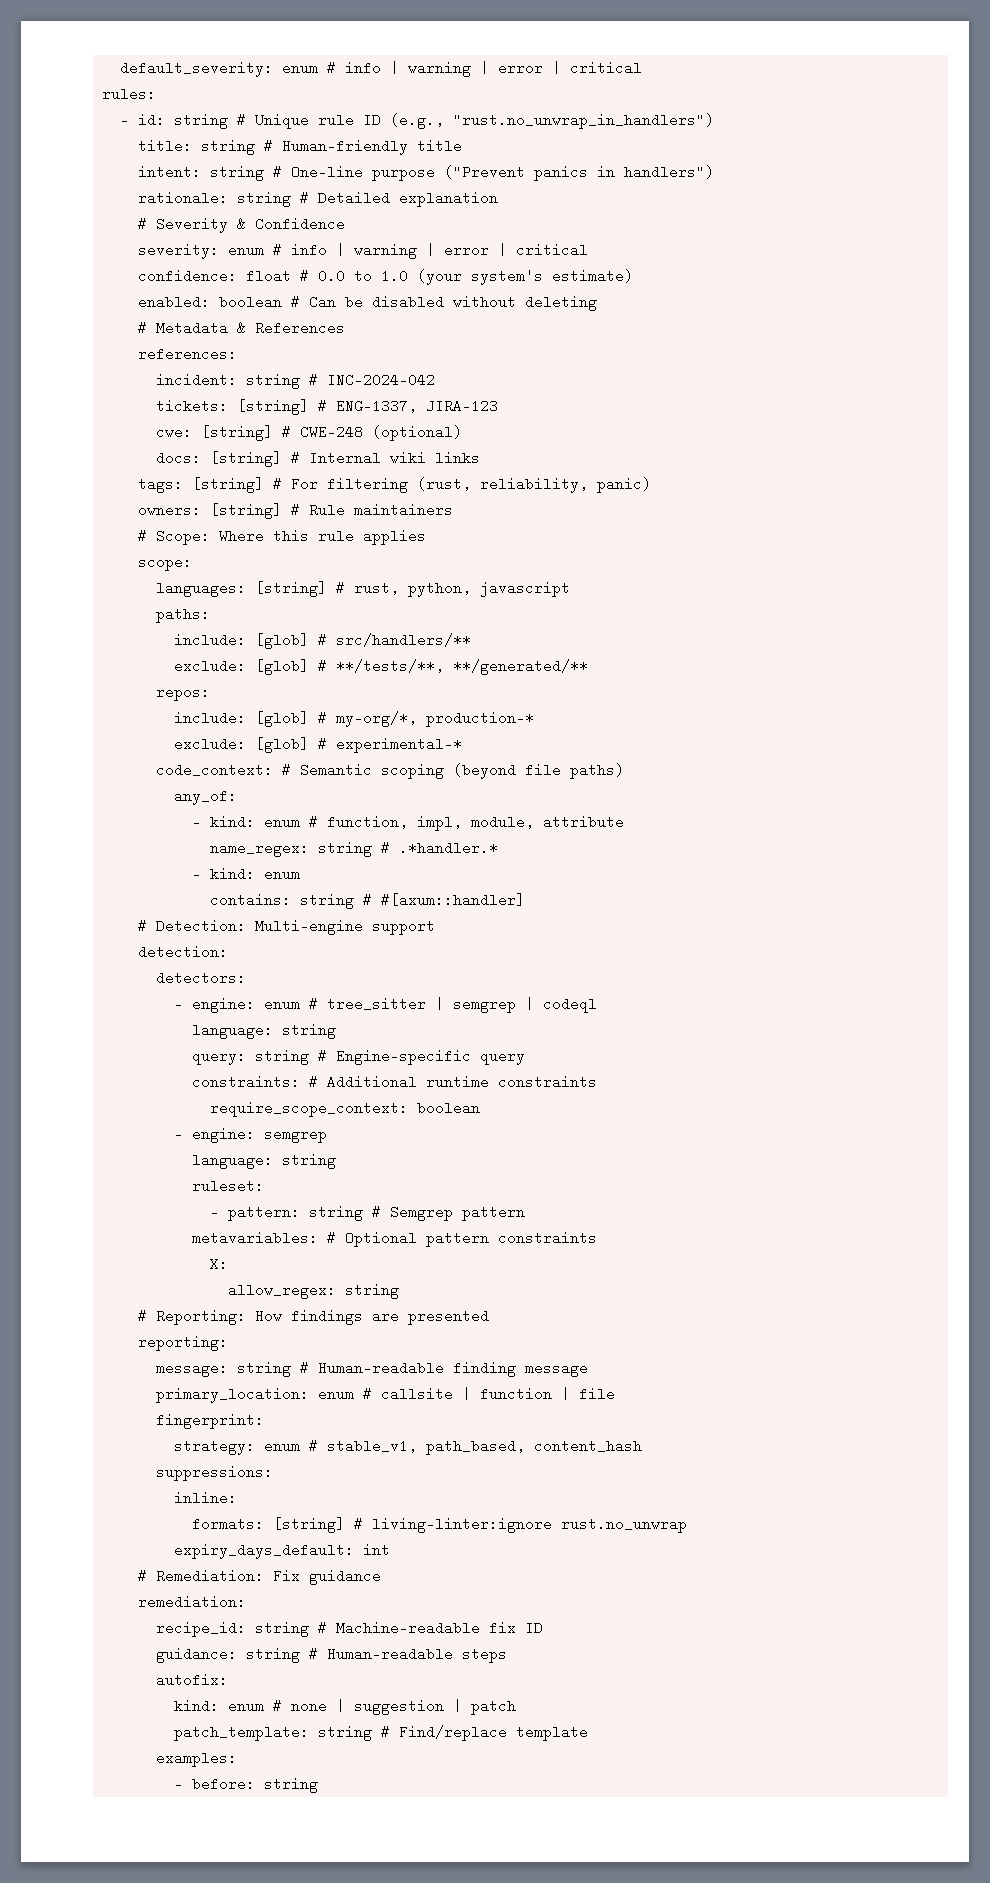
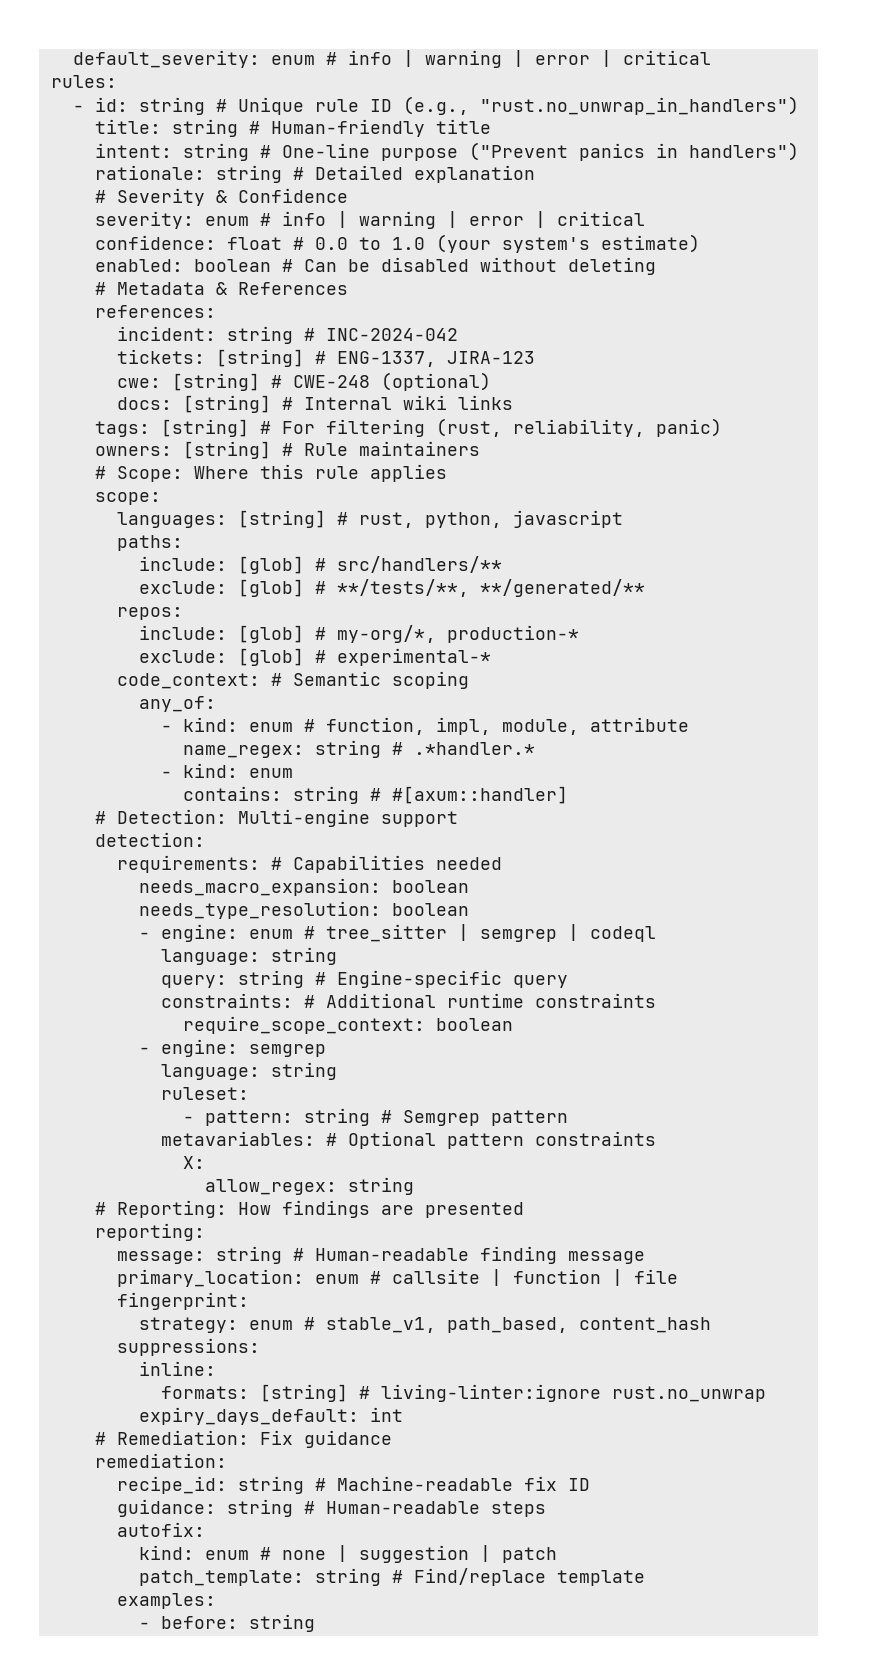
- code_context: # Semantic scoping (beyond file paths)
+ code_context: # Semantic scoping
- detectors:
+ requirements: # Capabilities needed
+ needs_macro_expansion: boolean
+ needs_type_resolution: boolean

